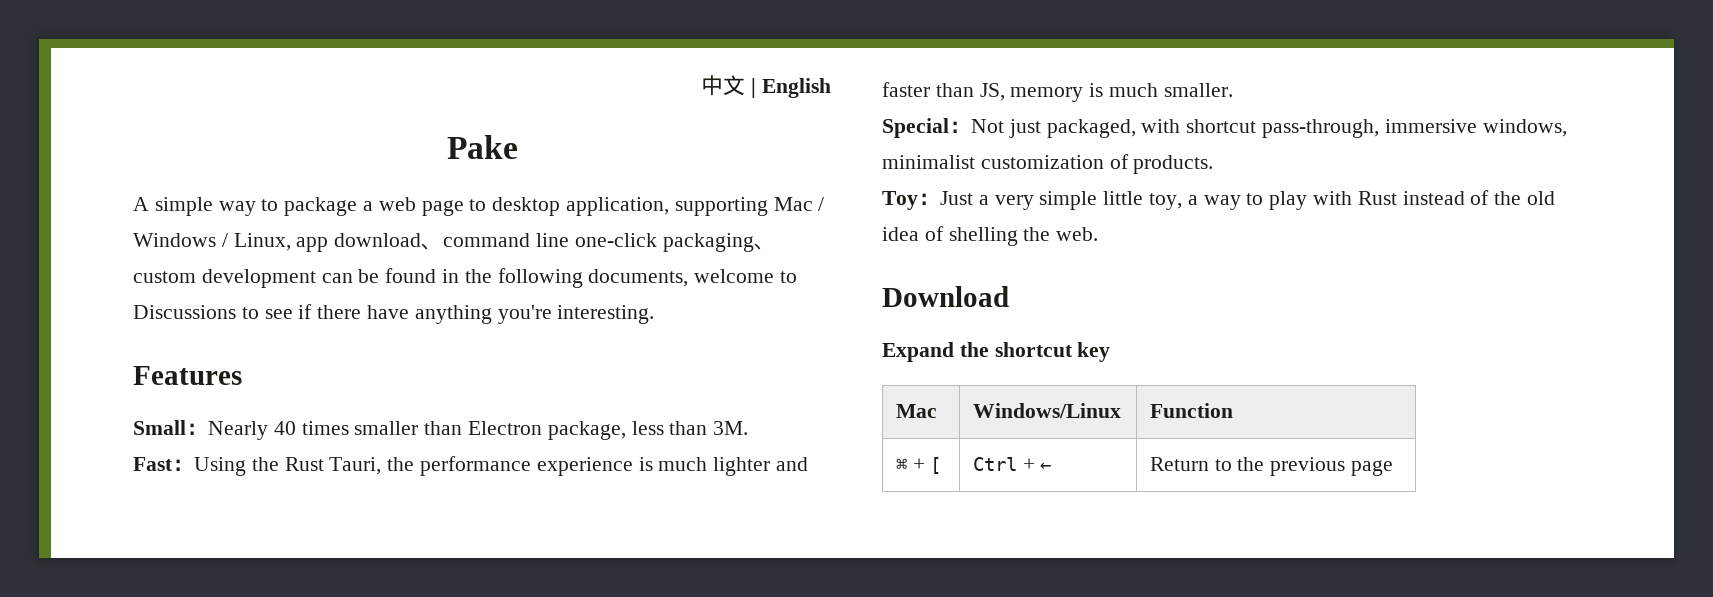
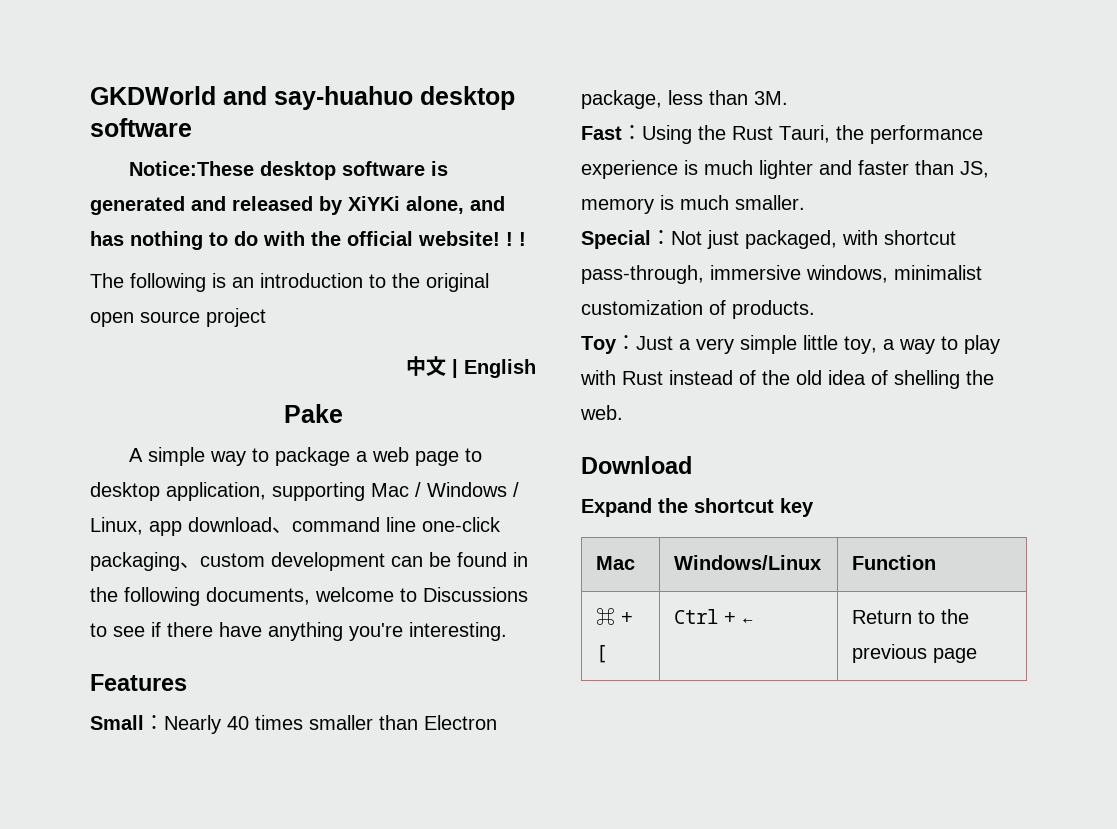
+ GKDWorld and say-huahuo desktop software
+ Notice:These desktop software is generated and released by XiYKi alone, and has nothing to do with the official website! ! !
+ The following is an introduction to the original open source project

